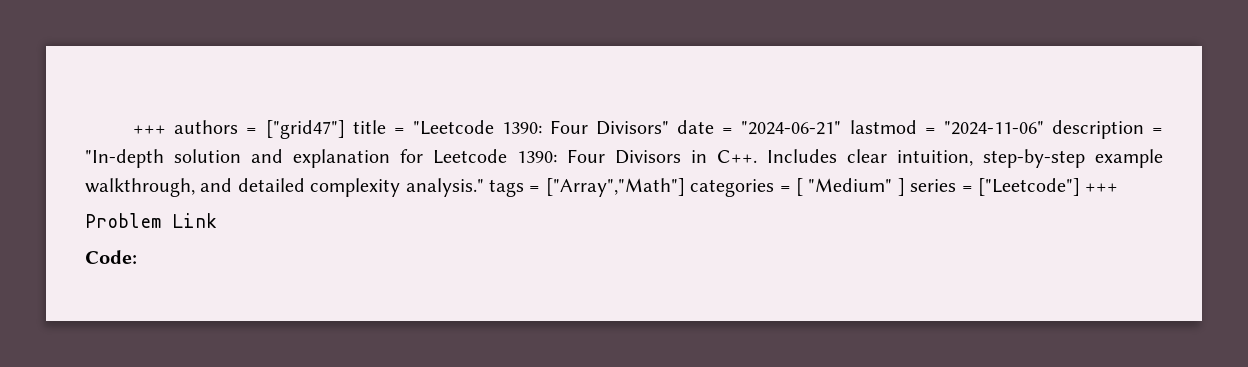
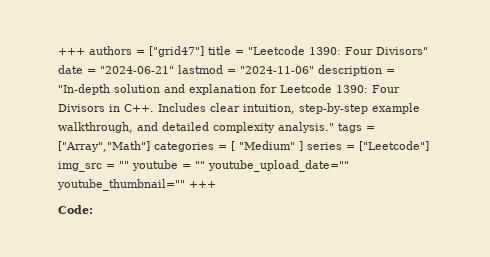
- +++ authors = ["grid47"] title = "Leetcode 1390: Four Divisors" date = "2024-06-21" lastmod = "2024-11-06" description = "In-depth solution and explanation for Leetcode 1390: Four Divisors in C++. Includes clear intuition, step-by-step example walkthrough, and detailed complexity analysis." tags = ["Array","Math"] categories = [ "Medium" ] series = ["Leetcode"] +++
- Problem Link
+ +++ authors = ["grid47"] title = "Leetcode 1390: Four Divisors" date = "2024-06-21" lastmod = "2024-11-06" description = "In-depth solution and explanation for Leetcode 1390: Four Divisors in C++. Includes clear intuition, step-by-step example walkthrough, and detailed complexity analysis." tags = ["Array","Math"] categories = [ "Medium" ] series = ["Leetcode"] img_src = "" youtube = "" youtube_upload_date="" youtube_thumbnail="" +++

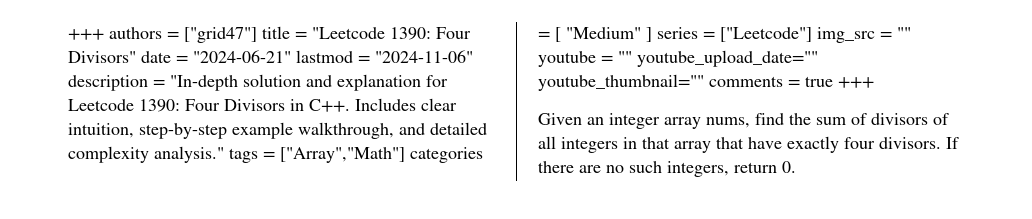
- +++ authors = ["grid47"] title = "Leetcode 1390: Four Divisors" date = "2024-06-21" lastmod = "2024-11-06" description = "In-depth solution and explanation for Leetcode 1390: Four Divisors in C++. Includes clear intuition, step-by-step example walkthrough, and detailed complexity analysis." tags = ["Array","Math"] categories = [ "Medium" ] series = ["Leetcode"] img_src = "" youtube = "" youtube_upload_date="" youtube_thumbnail="" +++
- Code:
+ +++ authors = ["grid47"] title = "Leetcode 1390: Four Divisors" date = "2024-06-21" lastmod = "2024-11-06" description = "In-depth solution and explanation for Leetcode 1390: Four Divisors in C++. Includes clear intuition, step-by-step example walkthrough, and detailed complexity analysis." tags = ["Array","Math"] categories = [ "Medium" ] series = ["Leetcode"] img_src = "" youtube = "" youtube_upload_date="" youtube_thumbnail="" comments = true +++
+ Given an integer array nums, find the sum of divisors of all integers in that array that have exactly four divisors. If there are no such integers, return 0.

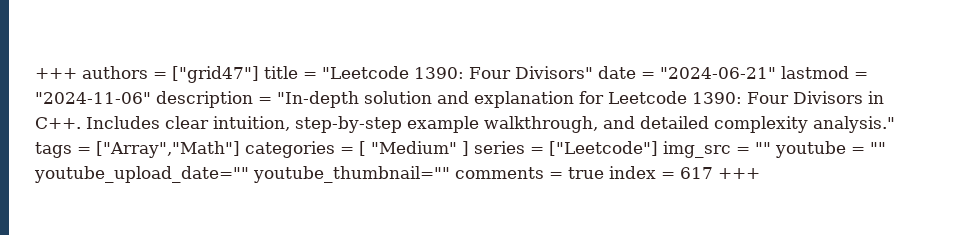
- Four Divisors in C++. Includes clear intuition, step-by-step example walkthrough, and detailed complexity analysis." tags = ["Array","Math"] categories = [ "Medium" ] series = ["Leetcode"] img_src = "" youtube = "" youtube_upload_date="" youtube_thumbnail="" comments = true +++
- Given an integer array nums, find the sum of divisors of all integers in that array that have exactly four divisors. If there are no such integers, return 0.
+ Four Divisors in C++. Includes clear intuition, step-by-step example walkthrough, and detailed complexity analysis." tags = ["Array","Math"] categories = [ "Medium" ] series = ["Leetcode"] img_src = "" youtube = "" youtube_upload_date="" youtube_thumbnail="" comments = true index = 617 +++

